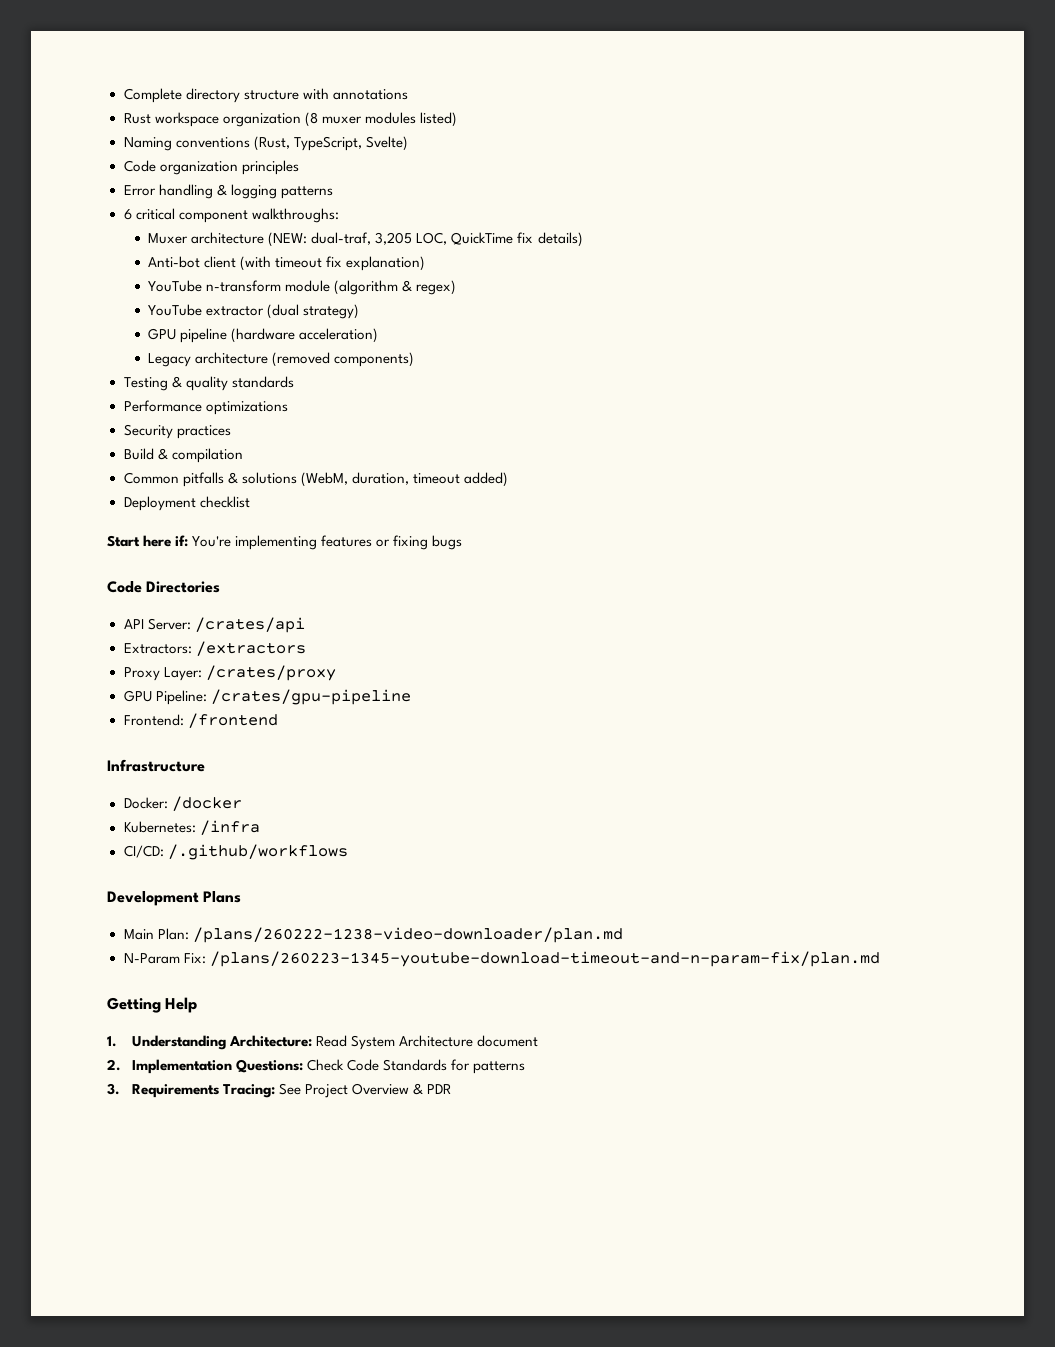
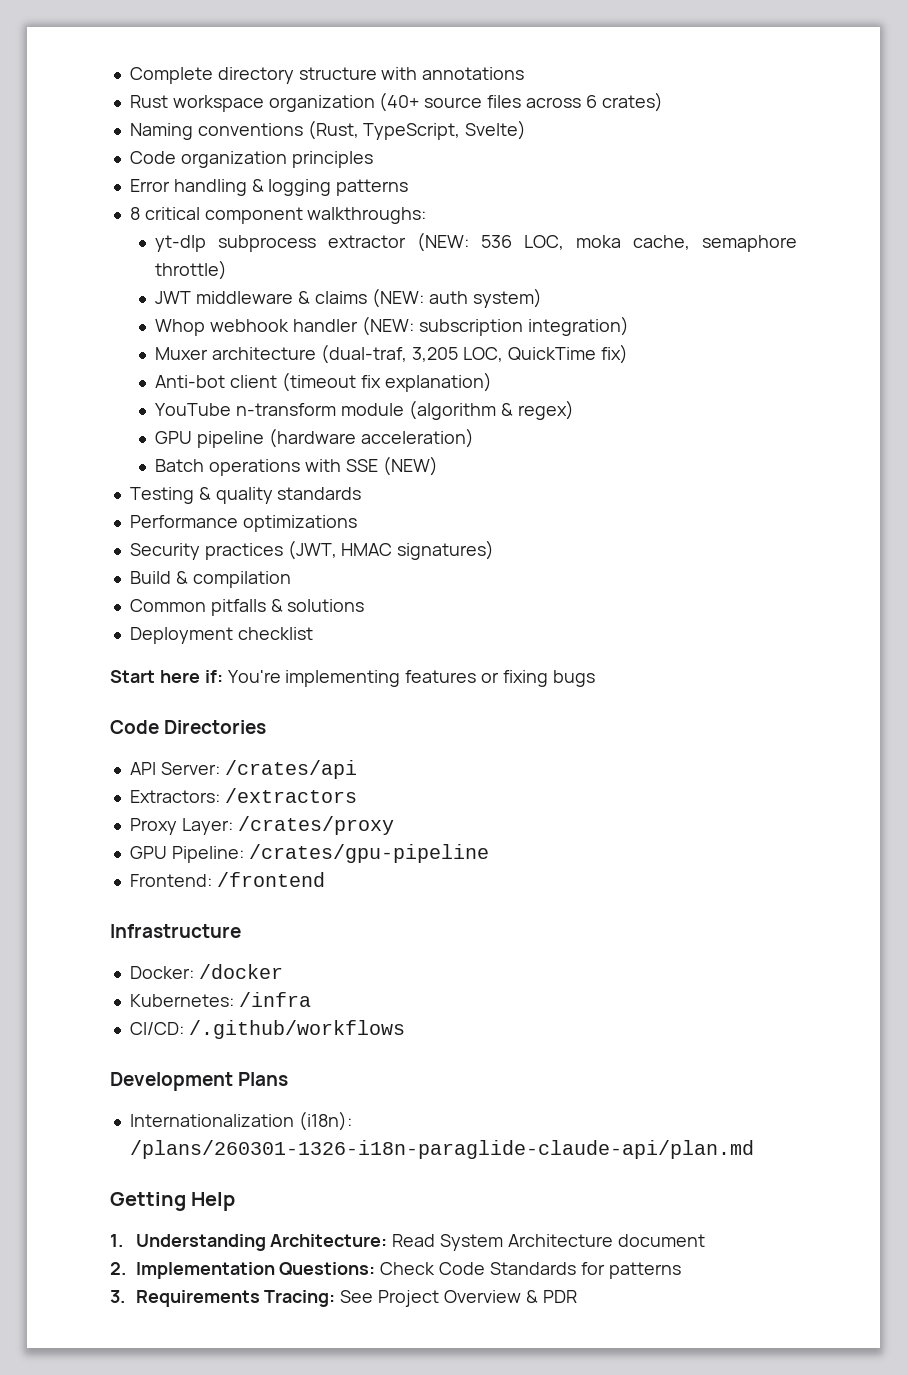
- Rust workspace organization (8 muxer modules listed)
+ Rust workspace organization (40+ source files across 6 crates)
- 6 critical component walkthroughs:
+ 8 critical component walkthroughs:
+ yt-dlp subprocess extractor (NEW: 536 LOC, moka cache, semaphore throttle)
+ JWT middleware & claims (NEW: auth system)
+ Whop webhook handler (NEW: subscription integration)
- Muxer architecture (NEW: dual-traf, 3,205 LOC, QuickTime fix details)
+ Muxer architecture (dual-traf, 3,205 LOC, QuickTime fix)
- Anti-bot client (with timeout fix explanation)
+ Anti-bot client (timeout fix explanation)
- YouTube extractor (dual strategy)
- Legacy architecture (removed components)
+ Batch operations with SSE (NEW)
- Security practices
+ Security practices (JWT, HMAC signatures)
- Common pitfalls & solutions (WebM, duration, timeout added)
+ Common pitfalls & solutions
- Main Plan: /plans/260222-1238-video-downloader/plan.md
- N-Param Fix: /plans/260223-1345-youtube-download-timeout-and-n-param-fix/plan.md
+ Internationalization (i18n): /plans/260301-1326-i18n-paraglide-claude-api/plan.md

